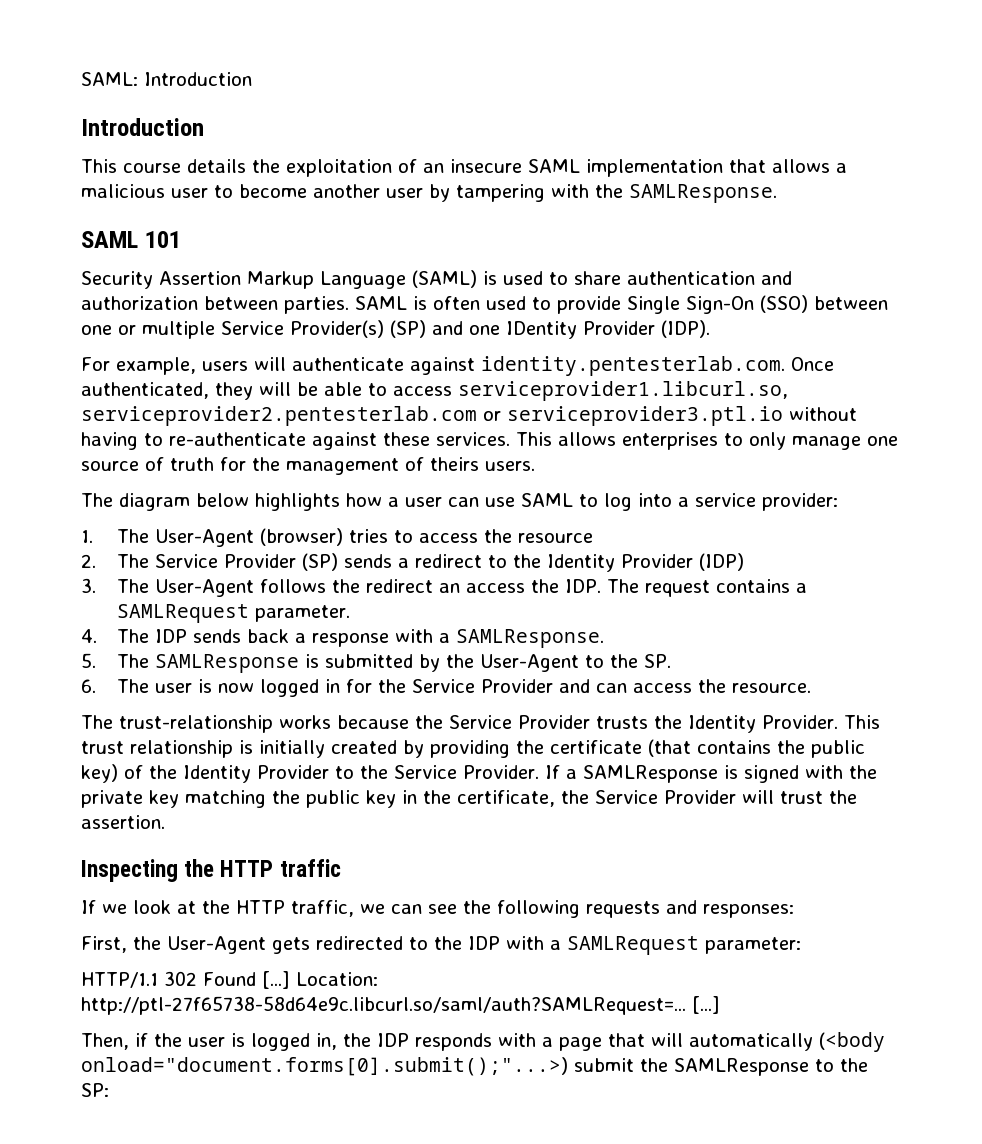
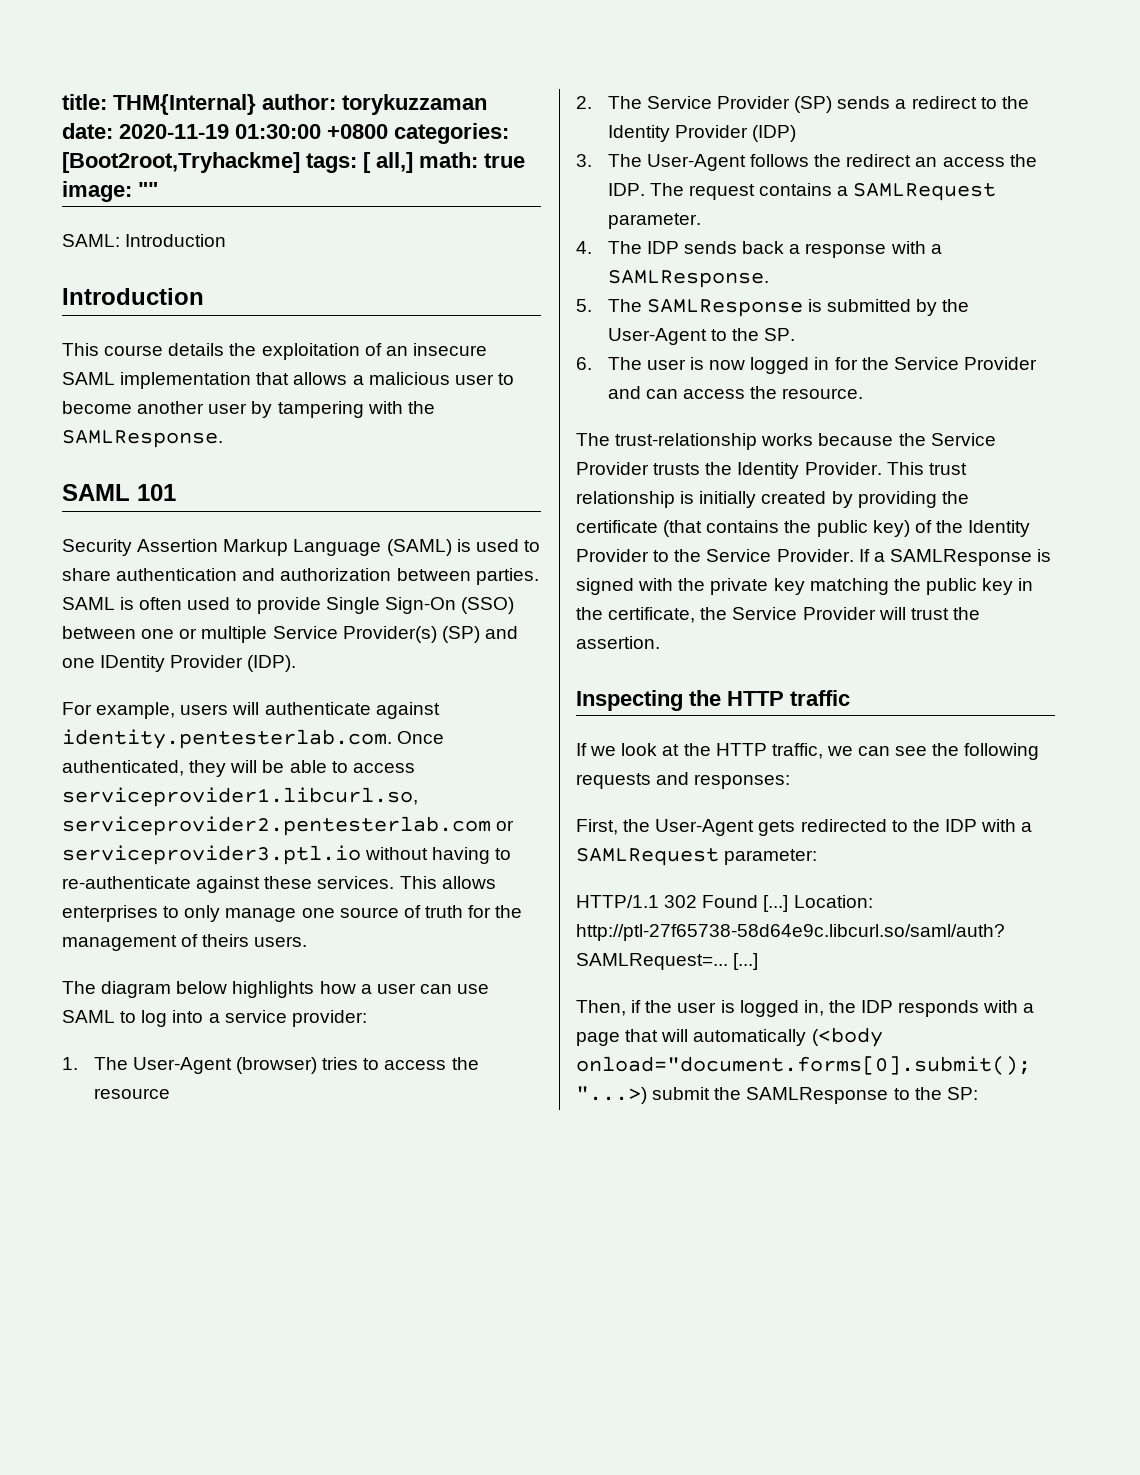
+ title: THM{Internal} author: torykuzzaman date: 2020-11-19 01:30:00 +0800 categories: [Boot2root,Tryhackme] tags: [ all,] math: true image: ""

